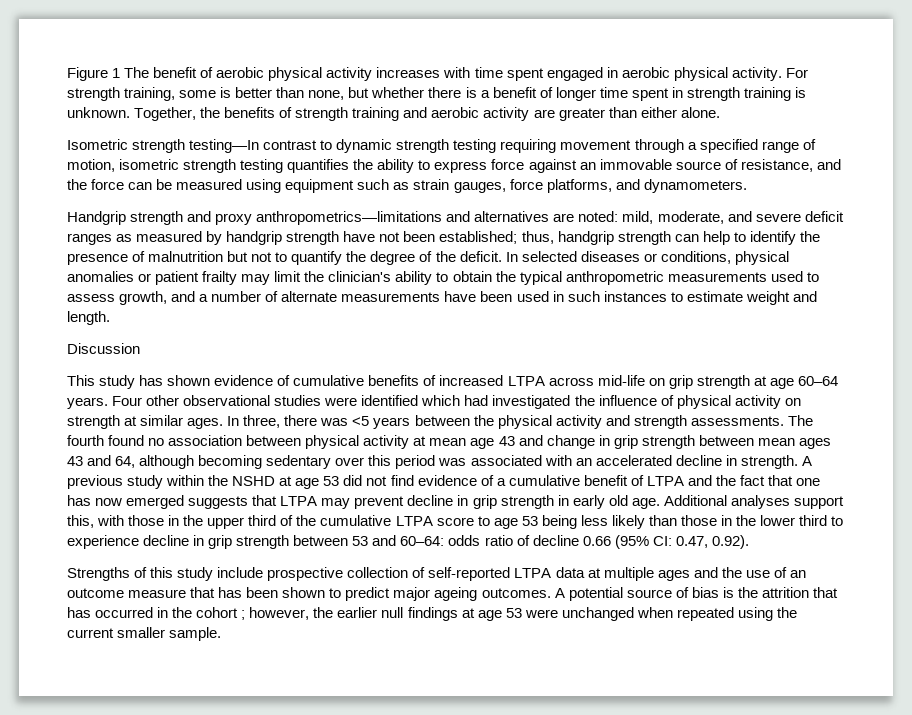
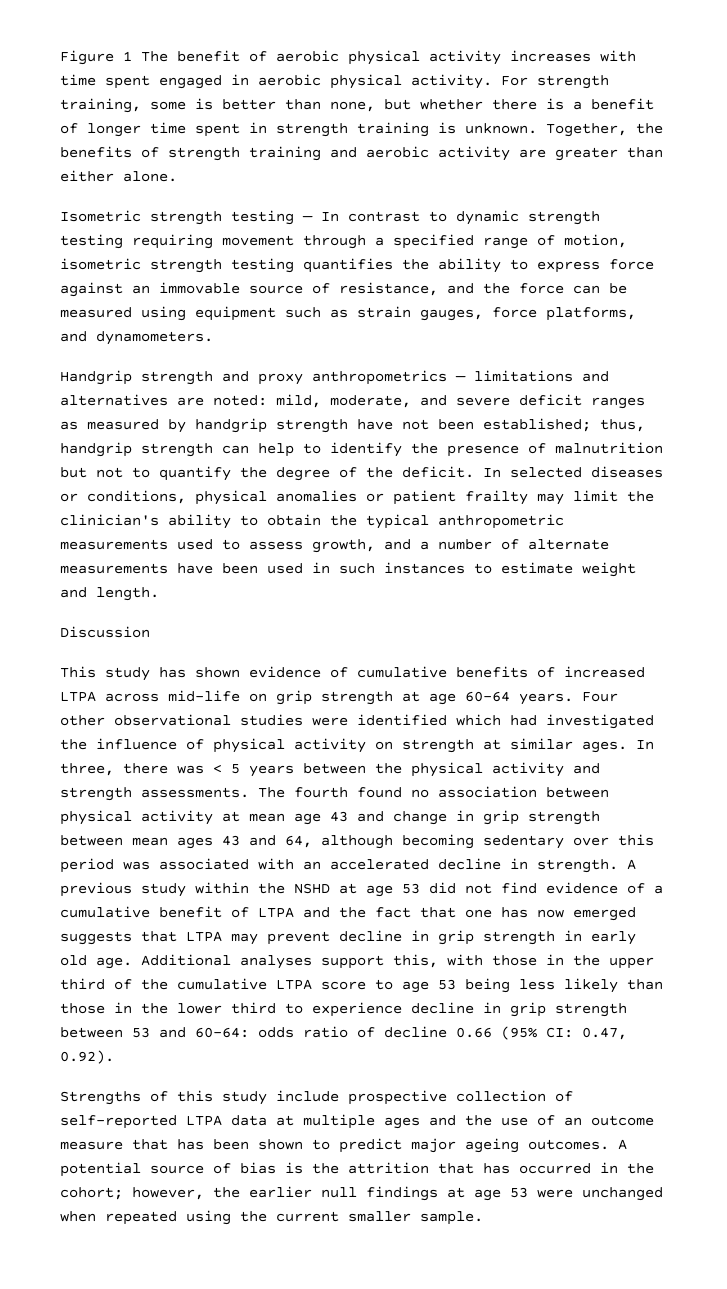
- Isometric strength testing—In contrast to dynamic strength testing requiring movement through a specified range of motion, isometric strength testing quantifies the ability to express force against an immovable source of resistance, and the force can be measured using equipment such as strain gauges, force platforms, and dynamometers.
+ Isometric strength testing — In contrast to dynamic strength testing requiring movement through a specified range of motion, isometric strength testing quantifies the ability to express force against an immovable source of resistance, and the force can be measured using equipment such as strain gauges, force platforms, and dynamometers.
- Handgrip strength and proxy anthropometrics—limitations and alternatives are noted: mild, moderate, and severe deficit ranges as measured by handgrip strength have not been established; thus, handgrip strength can help to identify the presence of malnutrition but not to quantify the degree of the deficit.
+ Handgrip strength and proxy anthropometrics — limitations and alternatives are noted: mild, moderate, and severe deficit ranges as measured by handgrip strength have not been established; thus, handgrip strength can help to identify the presence of malnutrition but not to quantify the degree of the deficit.
- In three, there was <5 years between the physical activity and strength assessments.
+ In three, there was < 5 years between the physical activity and strength assessments.
- A potential source of bias is the attrition that has occurred in the cohort ; however, the earlier null findings at age 53 were unchanged when repeated using the current smaller sample.
+ A potential source of bias is the attrition that has occurred in the cohort; however, the earlier null findings at age 53 were unchanged when repeated using the current smaller sample.

